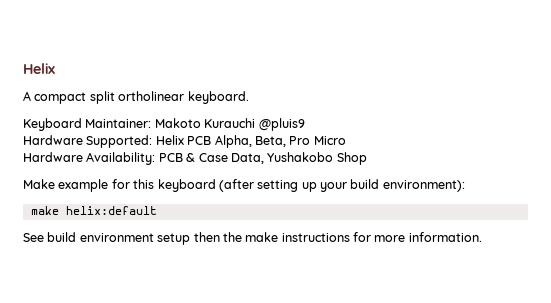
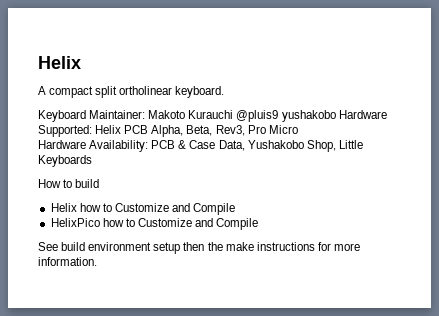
- Keyboard Maintainer: Makoto Kurauchi @pluis9
- Hardware Supported: Helix PCB Alpha, Beta, Pro Micro
+ Keyboard Maintainer: Makoto Kurauchi @pluis9 yushakobo Hardware Supported: Helix PCB Alpha, Beta, Rev3, Pro Micro
- Hardware Availability: PCB & Case Data, Yushakobo Shop
- Make example for this keyboard (after setting up your build environment):
- make helix:default
+ Hardware Availability: PCB & Case Data, Yushakobo Shop, Little Keyboards
+ How to build
+ Helix how to Customize and Compile
+ HelixPico how to Customize and Compile

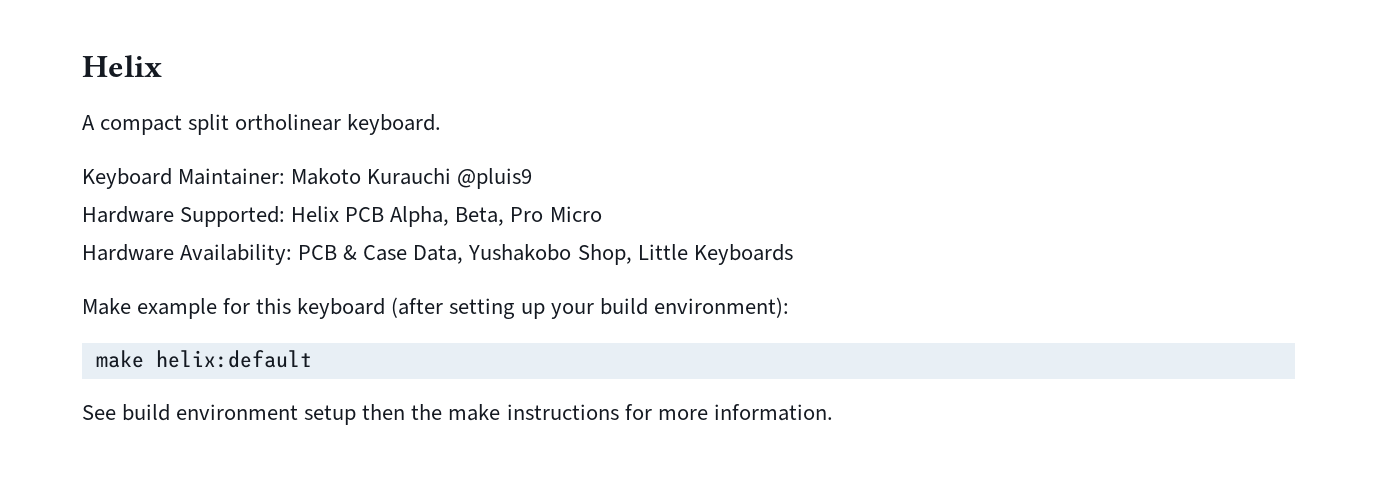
- Keyboard Maintainer: Makoto Kurauchi @pluis9 yushakobo Hardware Supported: Helix PCB Alpha, Beta, Rev3, Pro Micro
+ Keyboard Maintainer: Makoto Kurauchi @pluis9
+ Hardware Supported: Helix PCB Alpha, Beta, Pro Micro
- How to build
- Helix how to Customize and Compile
- HelixPico how to Customize and Compile
+ Make example for this keyboard (after setting up your build environment):
+ make helix:default

